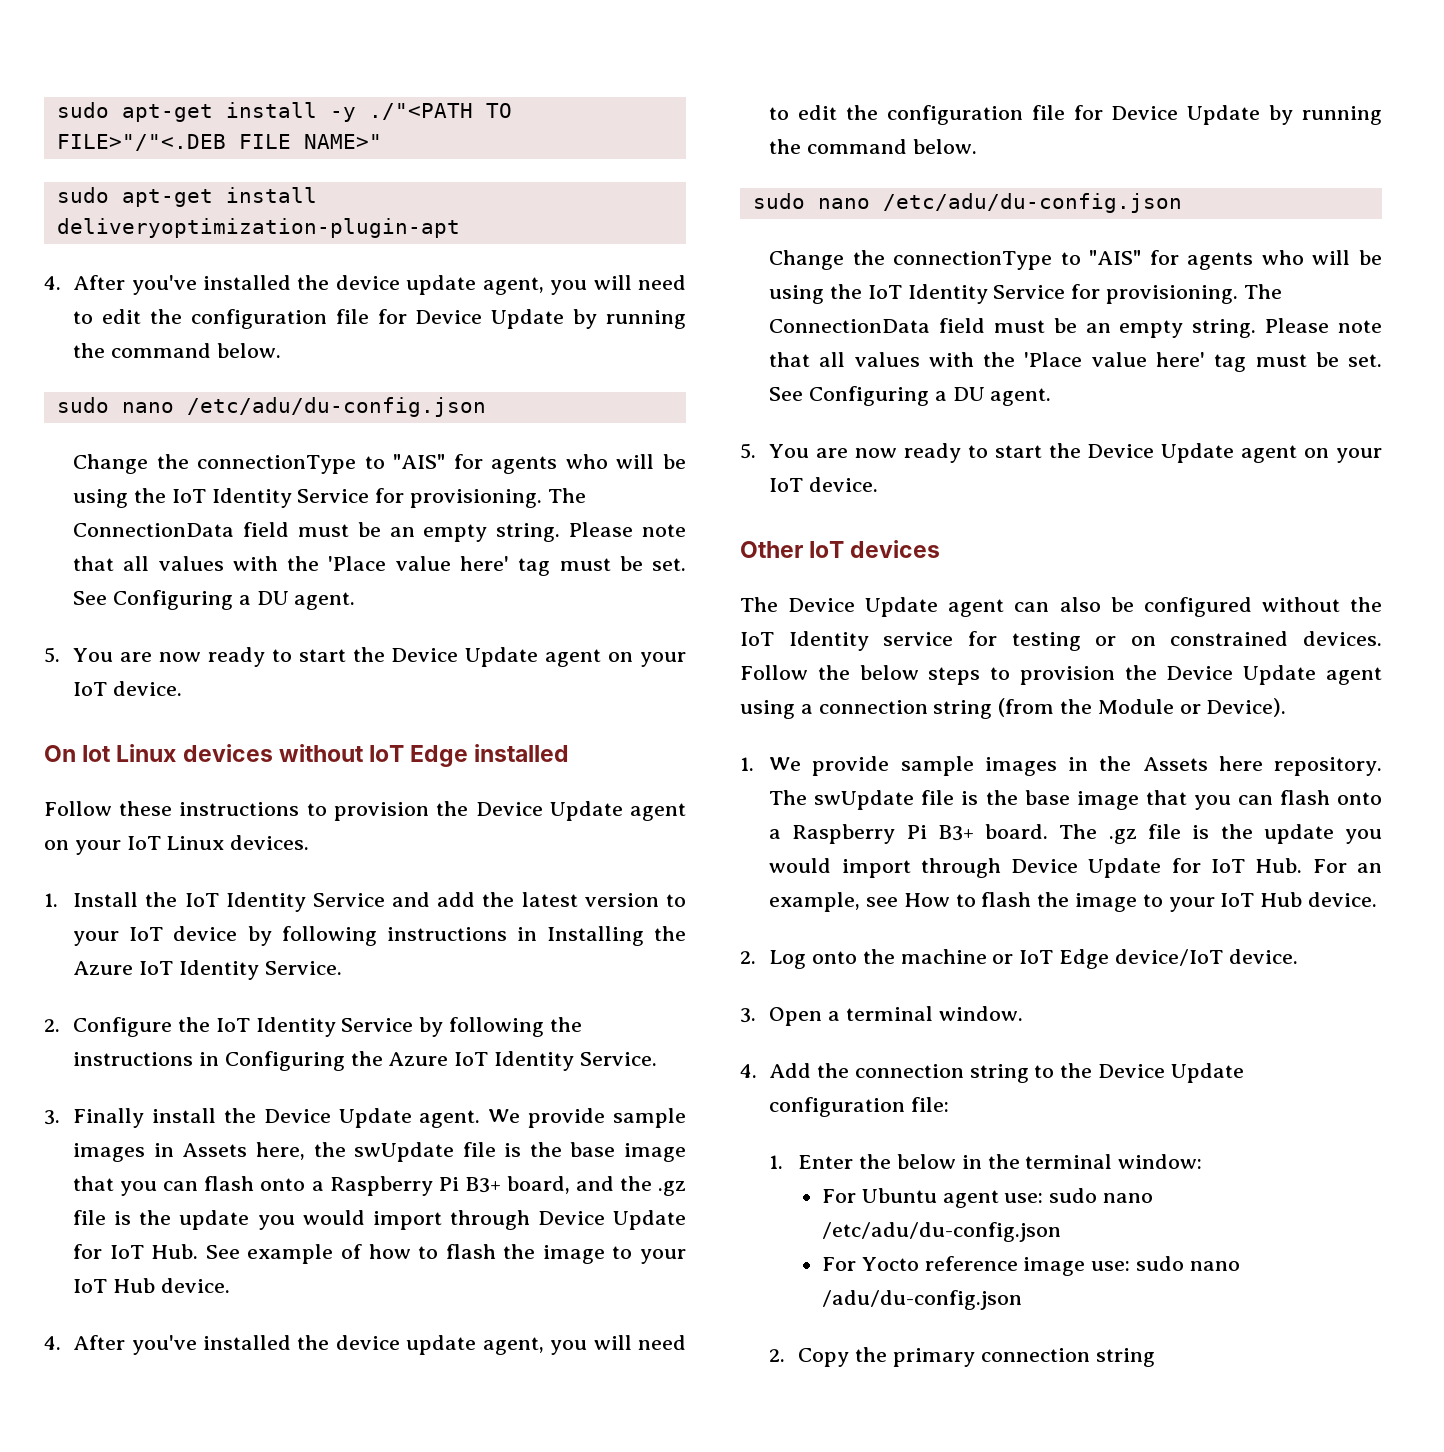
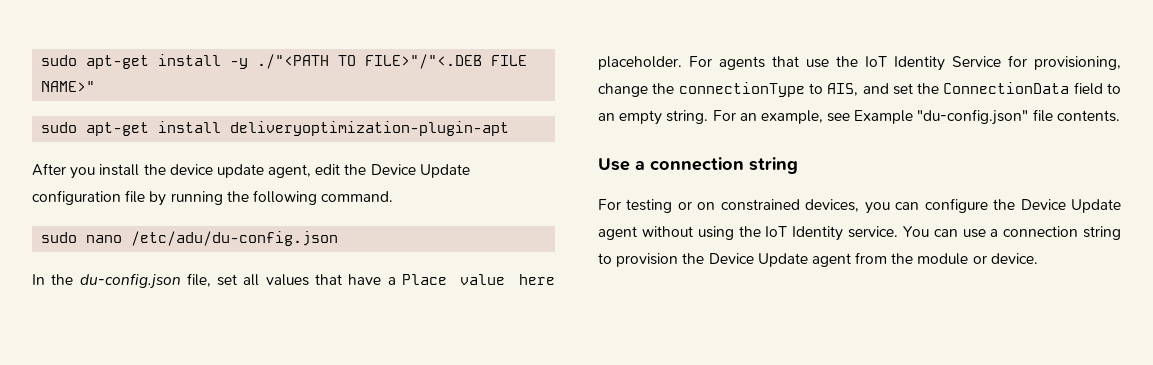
  sudo apt-get install deliveryoptimization-plugin-apt
- 4. After you've installed the device update agent, you will need to edit the configuration file for Device Update by running the command below.
+ After you install the device update agent, edit the Device Update configuration file by running the following command.
  sudo nano /etc/adu/du-config.json
- Change the connectionType to "AIS" for agents who will be using the IoT Identity Service for provisioning. The ConnectionData field must be an empty string. Please note that all values with the 'Place value here' tag must be set. See Configuring a DU agent.
- 5. You are now ready to start the Device Update agent on your IoT device.
- On Iot Linux devices without IoT Edge installed
- Follow these instructions to provision the Device Update agent on your IoT Linux devices.
- 1. Install the IoT Identity Service and add the latest version to your IoT device by following instructions in Installing the Azure IoT Identity Service.
- 2. Configure the IoT Identity Service by following the instructions in Configuring the Azure IoT Identity Service.
- 3. Finally install the Device Update agent. We provide sample images in Assets here, the swUpdate file is the base image that you can flash onto a Raspberry Pi B3+ board, and the .gz file is the update you would import through Device Update for IoT Hub. See example of how to flash the image to your IoT Hub device.
- 4. After you've installed the device update agent, you will need to edit the configuration file for Device Update by running the command below.
- sudo nano /etc/adu/du-config.json
- Change the connectionType to "AIS" for agents who will be using the IoT Identity Service for provisioning. The ConnectionData field must be an empty string. Please note that all values with the 'Place value here' tag must be set. See Configuring a DU agent.
- 5. You are now ready to start the Device Update agent on your IoT device.
- Other IoT devices
- The Device Update agent can also be configured without the IoT Identity service for testing or on constrained devices. Follow the below steps to provision the Device Update agent using a connection string (from the Module or Device).
- 1. We provide sample images in the Assets here repository. The swUpdate file is the base image that you can flash onto a Raspberry Pi B3+ board. The .gz file is the update you would import through Device Update for IoT Hub. For an example, see How to flash the image to your IoT Hub device.
- 2. Log onto the machine or IoT Edge device/IoT device.
- 3. Open a terminal window.
- 4. Add the connection string to the Device Update configuration file:
- 1. Enter the below in the terminal window:
- For Ubuntu agent use: sudo nano /etc/adu/du-config.json
- For Yocto reference image use: sudo nano /adu/du-config.json
- 2. Copy the primary connection string
+ In the du-config.json file, set all values that have a Place value here placeholder. For agents that use the IoT Identity Service for provisioning, change the connectionType to AIS, and set the ConnectionData field to an empty string. For an example, see Example "du-config.json" file contents.
+ Use a connection string
+ For testing or on constrained devices, you can configure the Device Update agent without using the IoT Identity service. You can use a connection string to provision the Device Update agent from the module or device.

